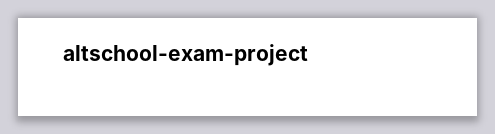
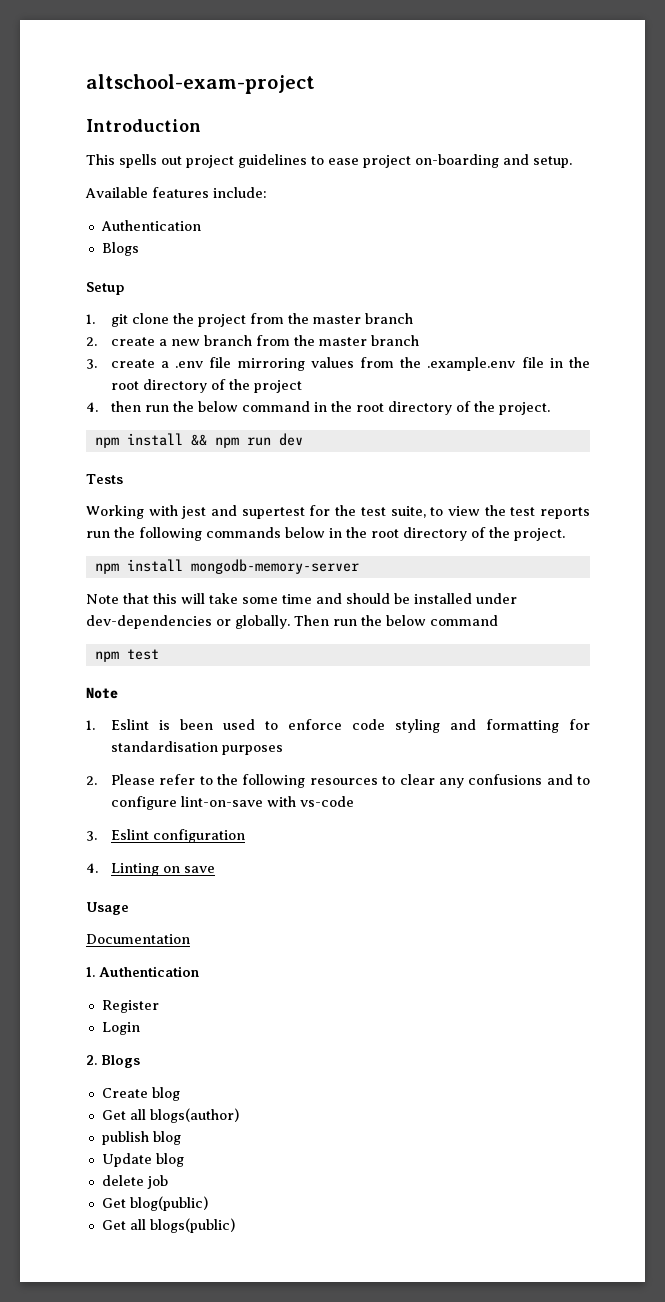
+ Introduction
+ This spells out project guidelines to ease project on-boarding and setup.
+ Available features include:
+ Authentication
+ Blogs
+ Setup
+ 1. git clone the project from the master branch
+ 2. create a new branch from the master branch
+ 3. create a .env file mirroring values from the .example.env file in the root directory of the project
+ 4. then run the below command in the root directory of the project.
+ npm install && npm run dev
+ Tests
+ Working with jest and supertest for the test suite, to view the test reports run the following commands below in the root directory of the project.
+ npm install mongodb-memory-server
+ Note that this will take some time and should be installed under dev-dependencies or globally. Then run the below command
+ npm test
+ Note
+ 1. Eslint is been used to enforce code styling and formatting for standardisation purposes
+ 2. Please refer to the following resources to clear any confusions and to configure lint-on-save with vs-code
+ 3. Eslint configuration
+ 4. Linting on save
+ Usage
+ Documentation
+ 1. Authentication
+ Register
+ Login
+ 2. Blogs
+ Create blog
+ Get all blogs(author)
+ publish blog
+ Update blog
+ delete job
+ Get blog(public)
+ Get all blogs(public)

